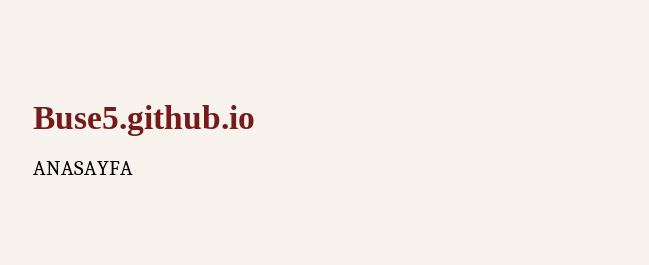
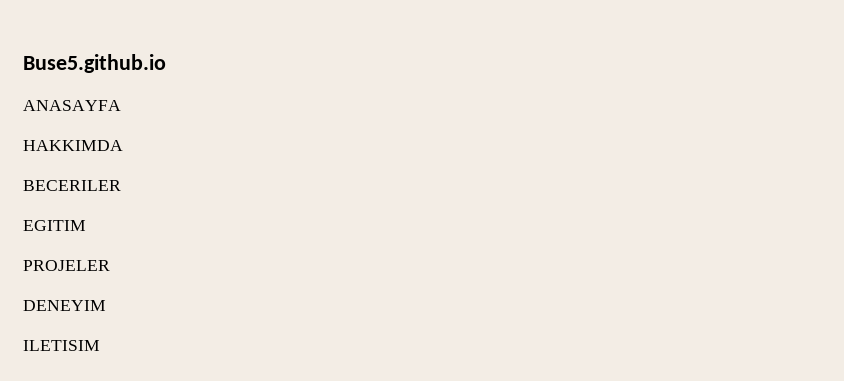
+ HAKKIMDA
+ BECERILER
+ EGITIM
+ PROJELER
+ DENEYIM
+ ILETISIM

